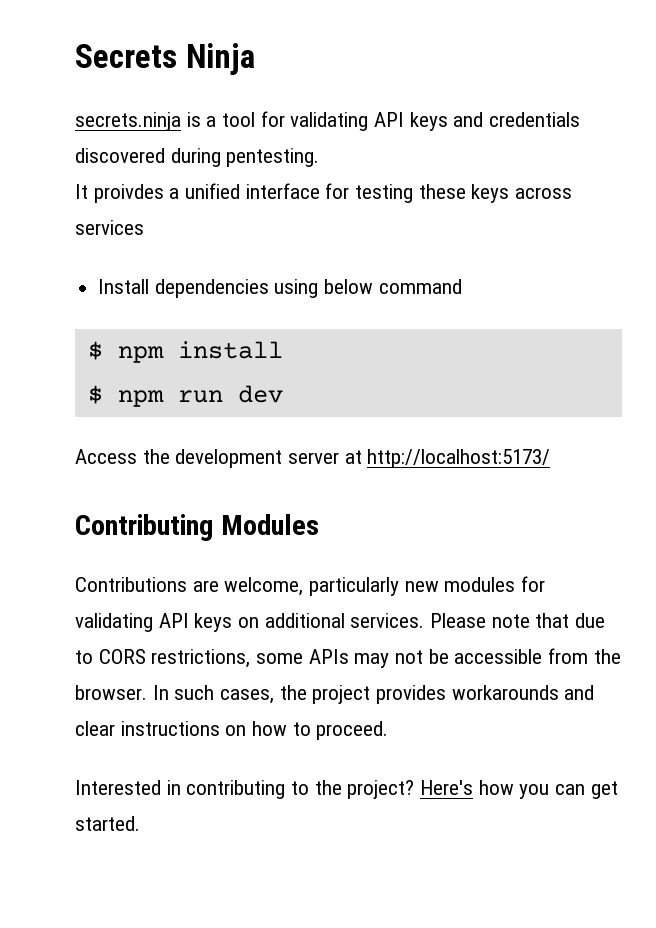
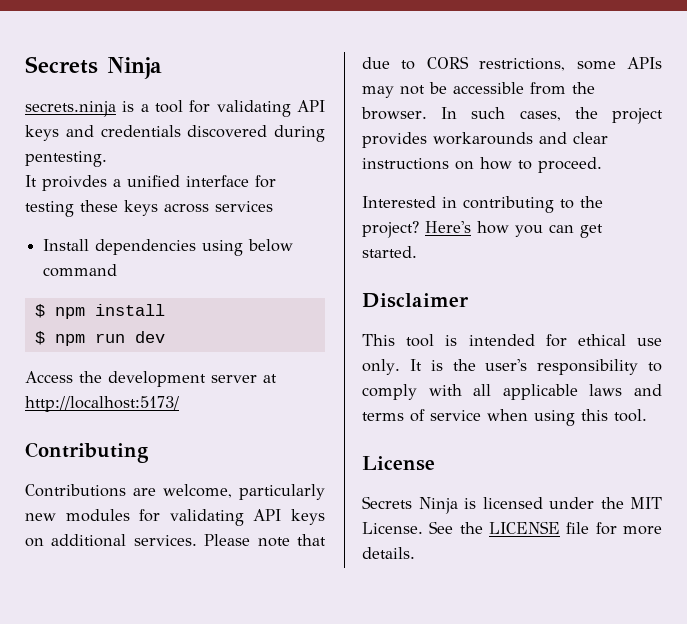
- Contributing Modules
+ Contributing
+ Disclaimer
+ This tool is intended for ethical use only. It is the user's responsibility to comply with all applicable laws and terms of service when using this tool.
+ License
+ Secrets Ninja is licensed under the MIT License. See the LICENSE file for more details.

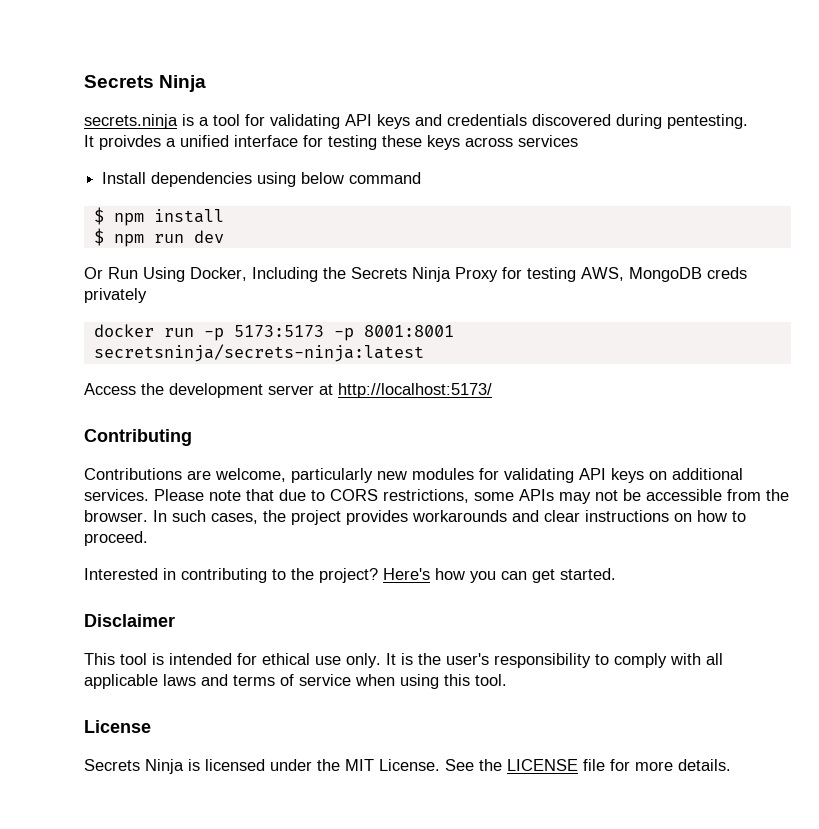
+ Or Run Using Docker, Including the Secrets Ninja Proxy for testing AWS, MongoDB creds privately
+ docker run -p 5173:5173 -p 8001:8001 secretsninja/secrets-ninja:latest

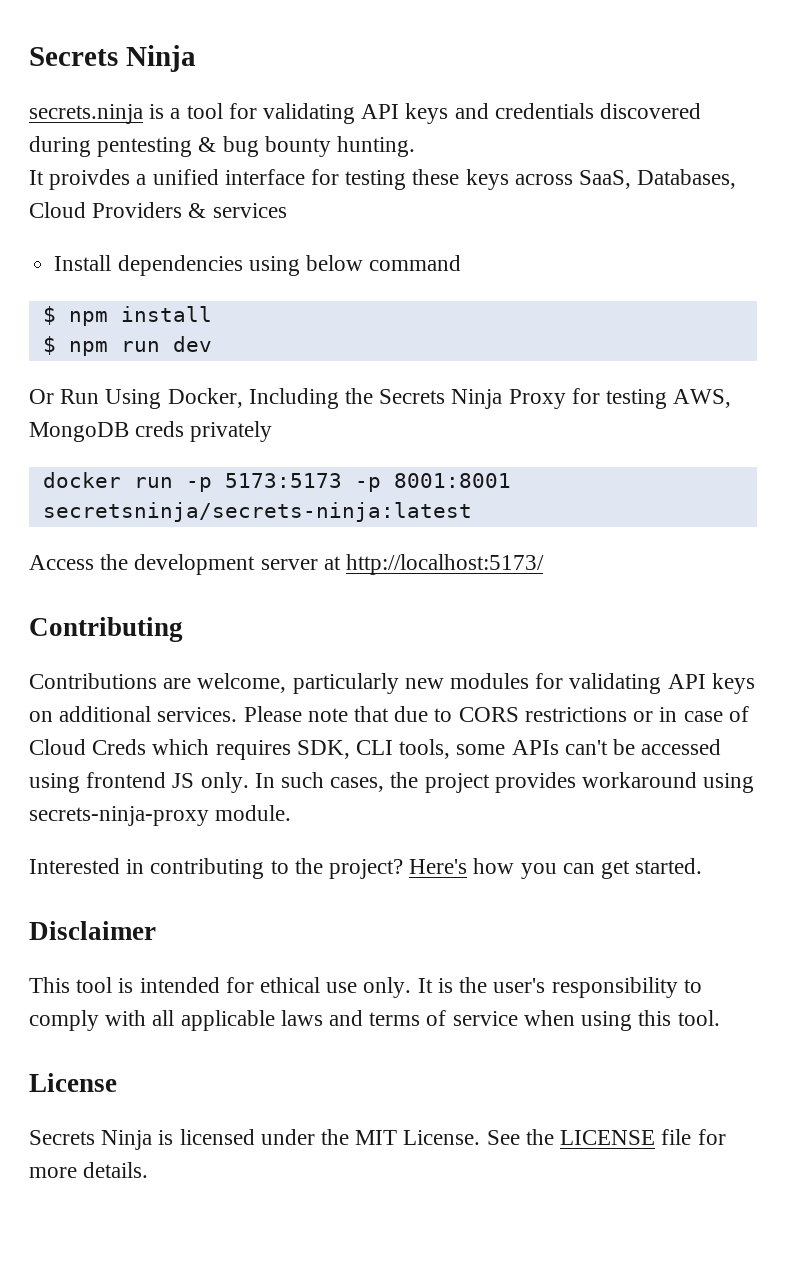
- secrets.ninja is a tool for validating API keys and credentials discovered during pentesting.
+ secrets.ninja is a tool for validating API keys and credentials discovered during pentesting & bug bounty hunting.
- It proivdes a unified interface for testing these keys across services
+ It proivdes a unified interface for testing these keys across SaaS, Databases, Cloud Providers & services
- Please note that due to CORS restrictions, some APIs may not be accessible from the browser.
+ Please note that due to CORS restrictions or in case of Cloud Creds which requires SDK, CLI tools, some APIs can't be accessed using frontend JS only.
- In such cases, the project provides workarounds and clear instructions on how to proceed.
+ In such cases, the project provides workaround using secrets-ninja-proxy module.

